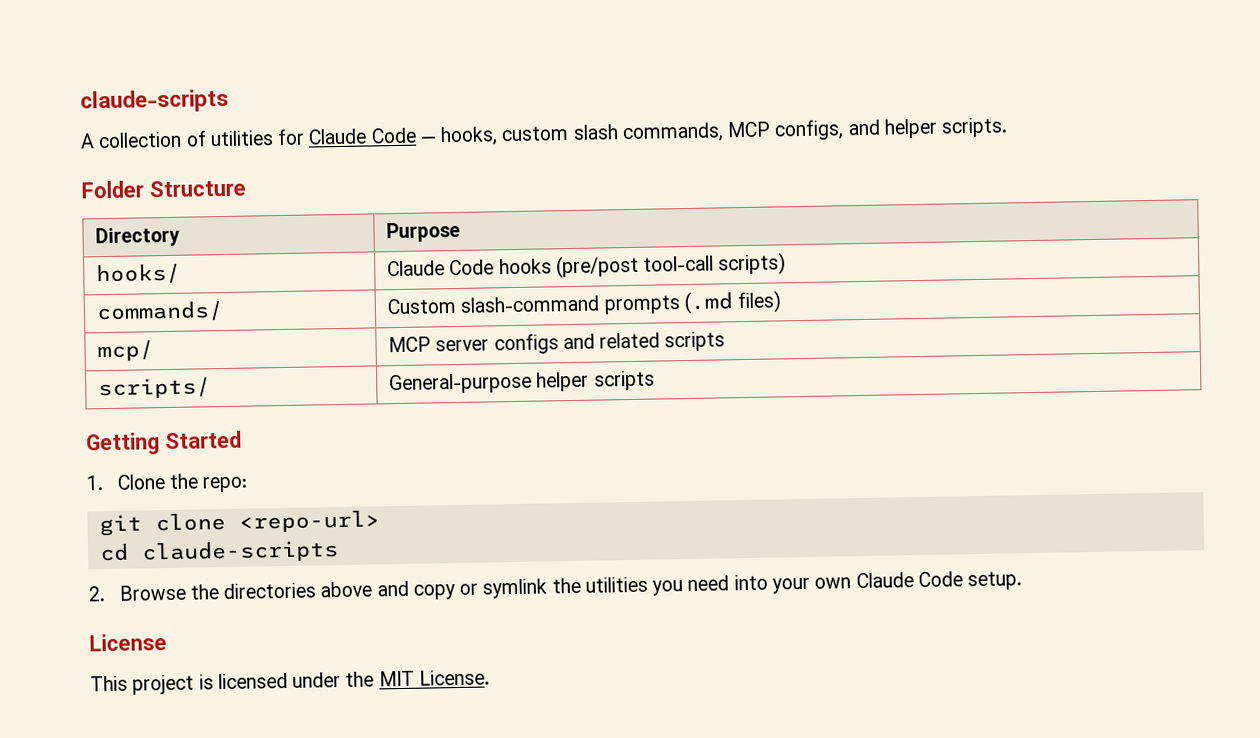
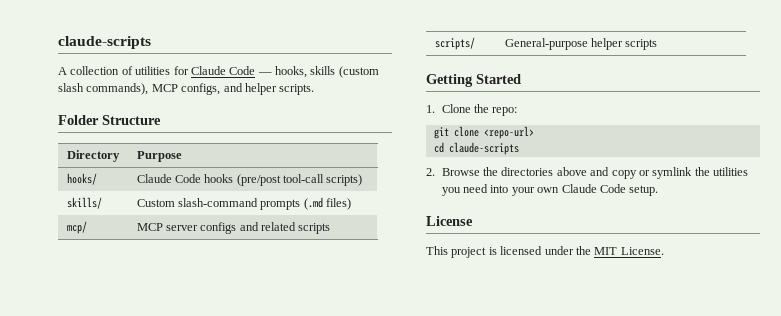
- A collection of utilities for Claude Code — hooks, custom slash commands, MCP configs, and helper scripts.
+ A collection of utilities for Claude Code — hooks, skills (custom slash commands), MCP configs, and helper scripts.
- commands/ | Custom slash-command prompts (.md files)
+ skills/ | Custom slash-command prompts (.md files)

